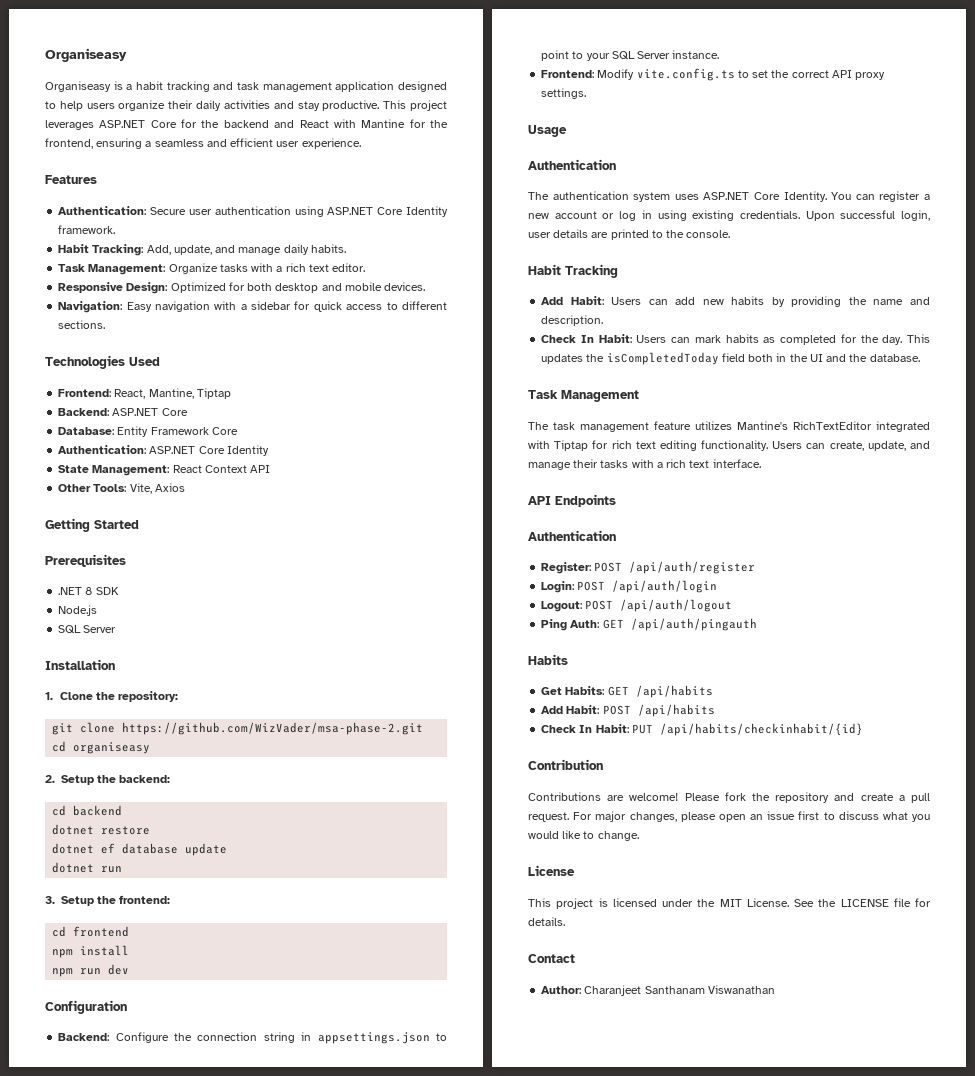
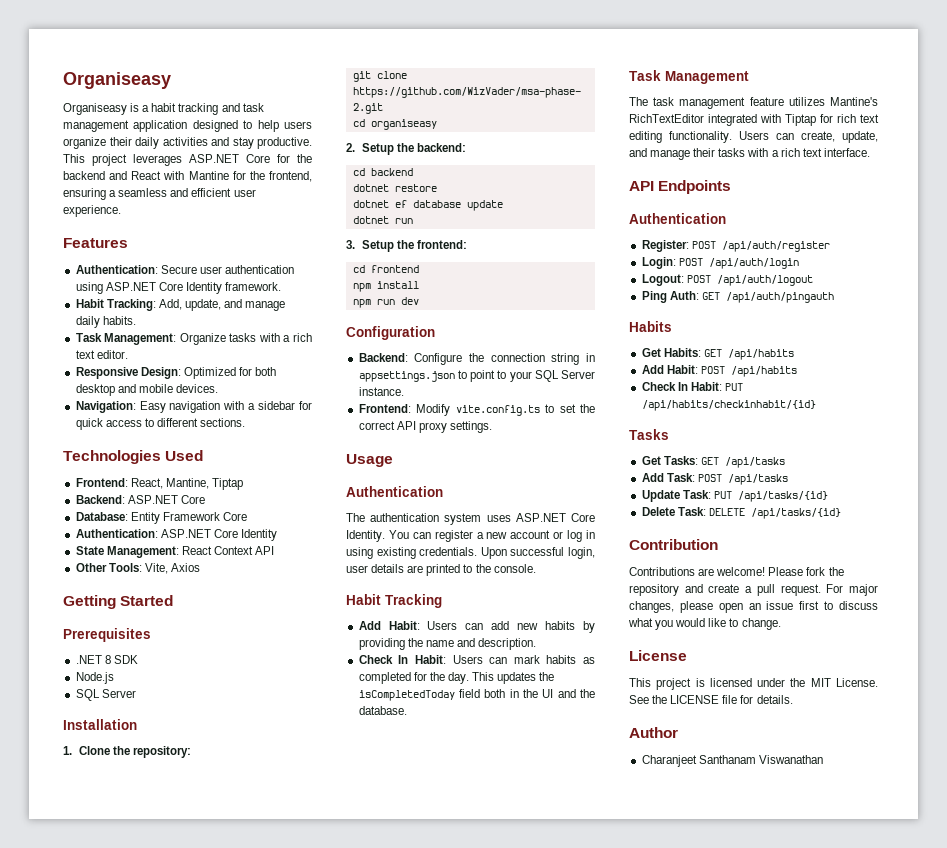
+ Tasks
+ Get Tasks: GET /api/tasks
+ Add Task: POST /api/tasks
+ Update Task: PUT /api/tasks/{id}
+ Delete Task: DELETE /api/tasks/{id}
- Contact
- Author: Charanjeet Santhanam Viswanathan
+ Author
+ Charanjeet Santhanam Viswanathan

